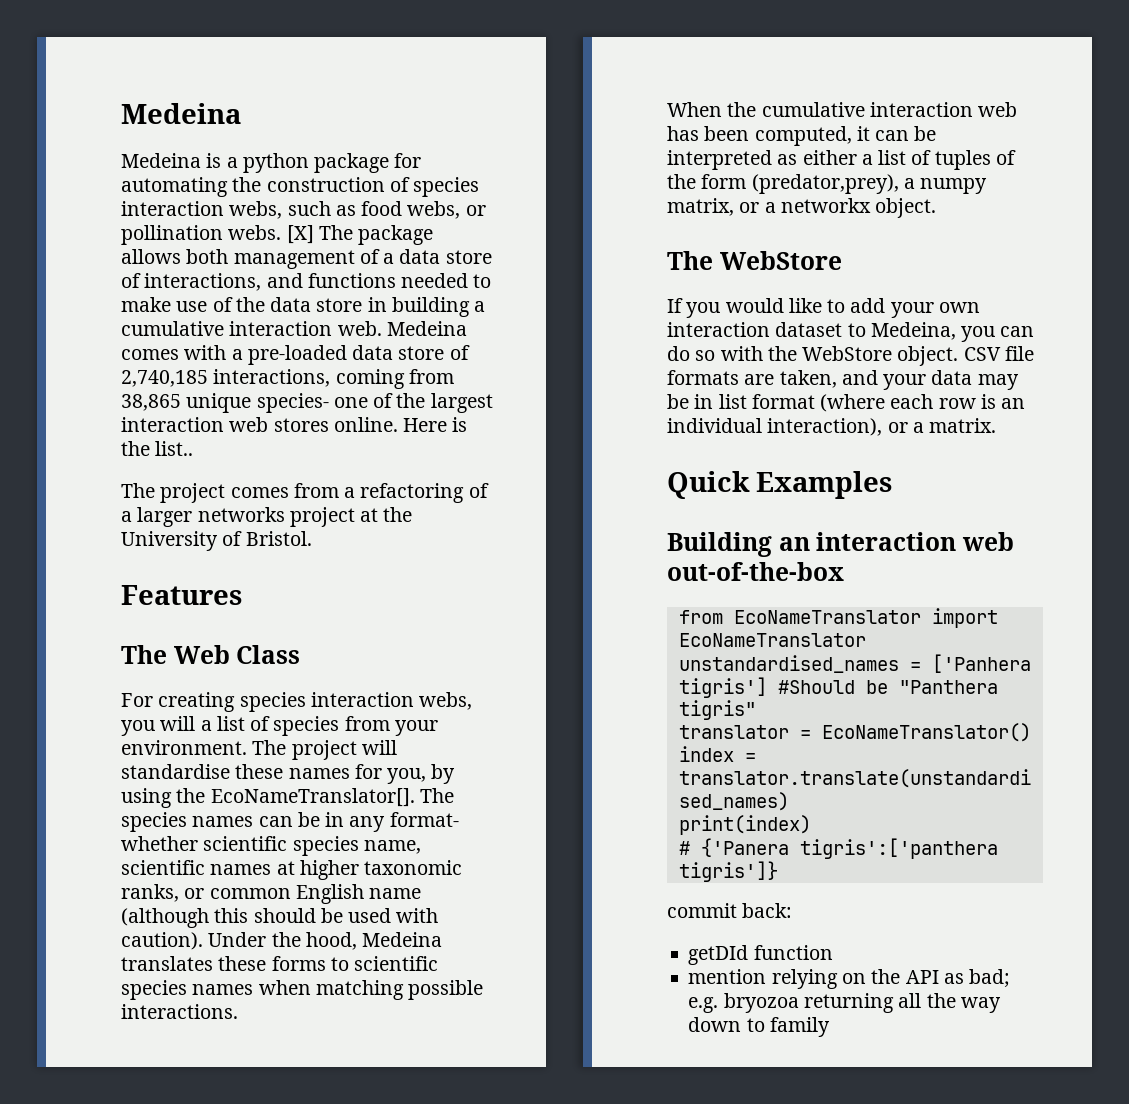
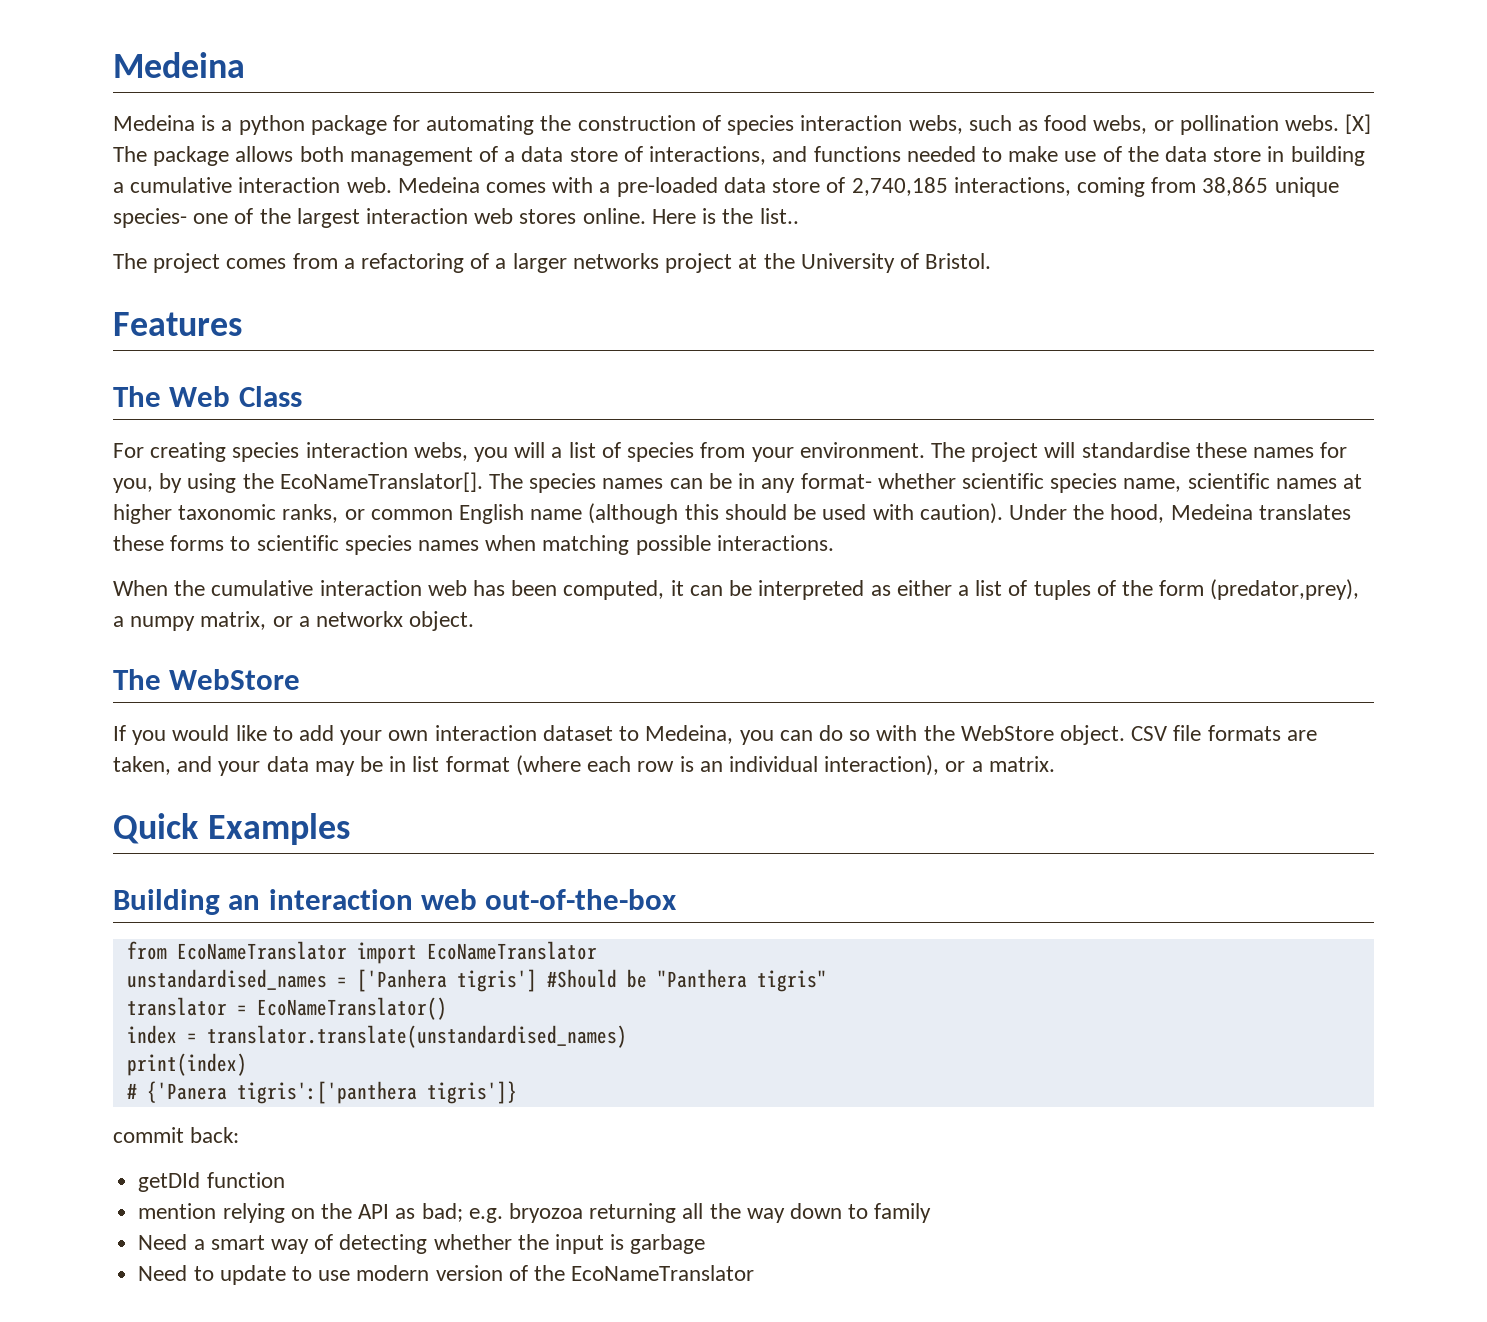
+ Need a smart way of detecting whether the input is garbage
+ Need to update to use modern version of the EcoNameTranslator

